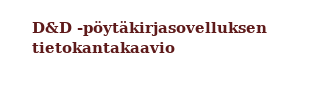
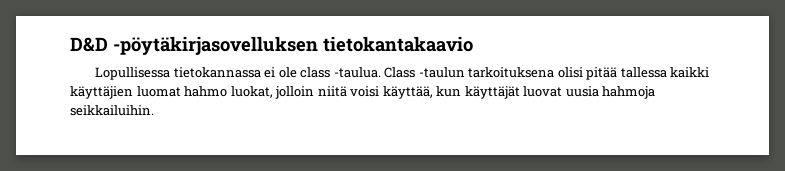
+ Lopullisessa tietokannassa ei ole class -taulua. Class -taulun tarkoituksena olisi pitää tallessa kaikki käyttäjien luomat hahmo luokat, jolloin niitä voisi käyttää, kun käyttäjät luovat uusia hahmoja seikkailuihin.

